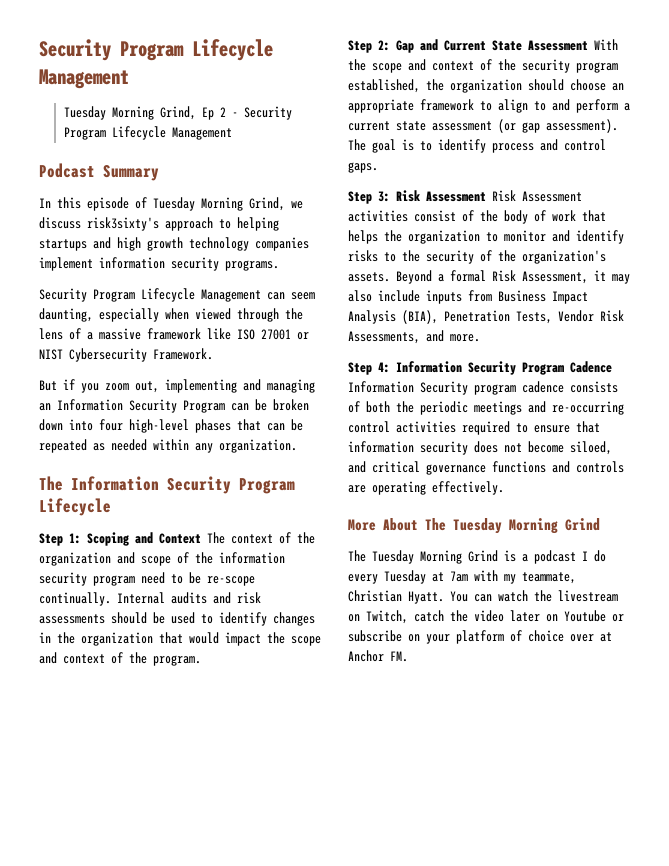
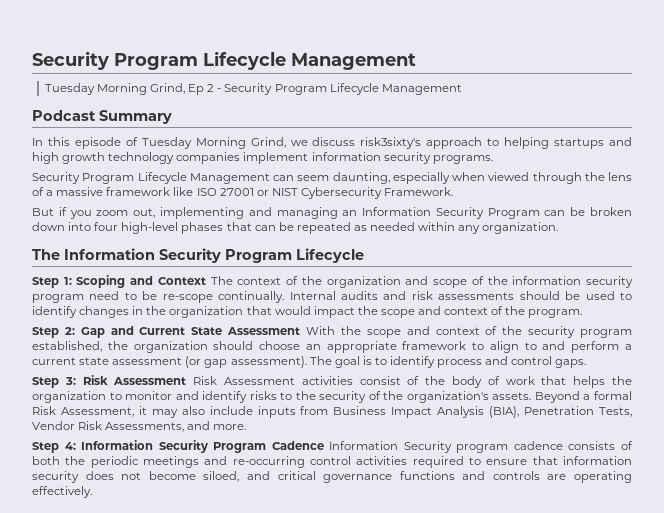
- More About The Tuesday Morning Grind
- The Tuesday Morning Grind is a podcast I do every Tuesday at 7am with my teammate, Christian Hyatt. You can watch the livestream on Twitch, catch the video later on Youtube or subscribe on your platform of choice over at Anchor FM.

